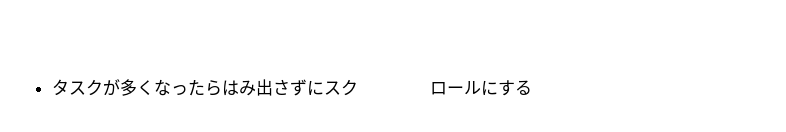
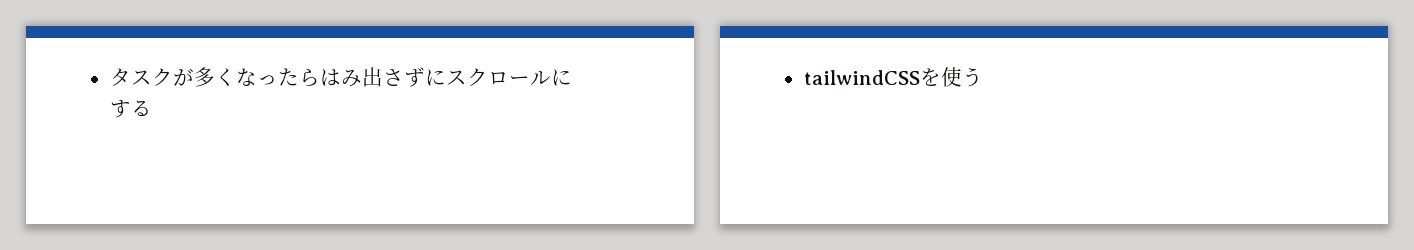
+ tailwindCSSを使う

